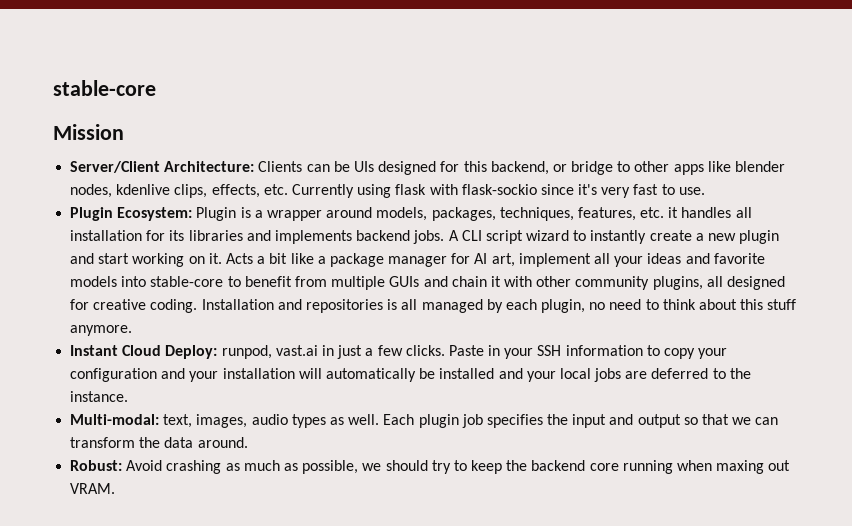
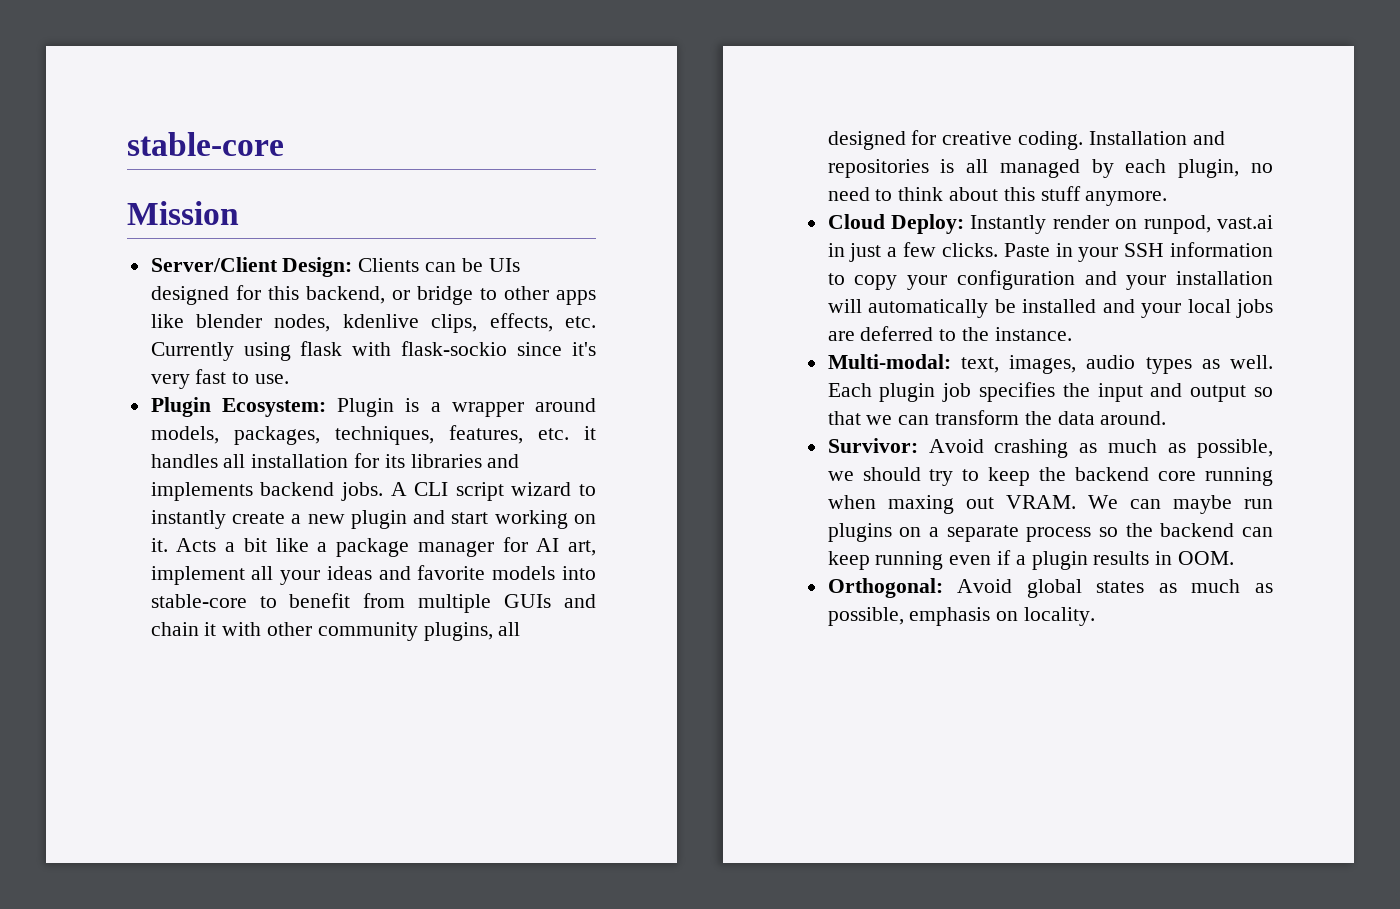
- Server/Client Architecture: Clients can be UIs designed for this backend, or bridge to other apps like blender nodes, kdenlive clips, effects, etc. Currently using flask with flask-sockio since it's very fast to use.
+ Server/Client Design: Clients can be UIs designed for this backend, or bridge to other apps like blender nodes, kdenlive clips, effects, etc. Currently using flask with flask-sockio since it's very fast to use.
- Instant Cloud Deploy: runpod, vast.ai in just a few clicks.
+ Cloud Deploy: Instantly render on runpod, vast.ai in just a few clicks.
- Robust: Avoid crashing as much as possible, we should try to keep the backend core running when maxing out VRAM.
+ Survivor: Avoid crashing as much as possible, we should try to keep the backend core running when maxing out VRAM.
+ We can maybe run plugins on a separate process so the backend can keep running even if a plugin results in OOM.
+ Orthogonal: Avoid global states as much as possible, emphasis on locality.

